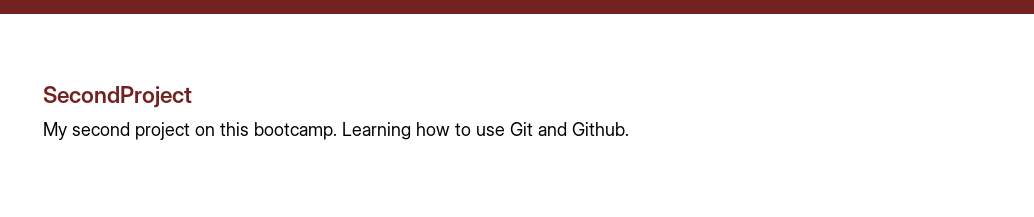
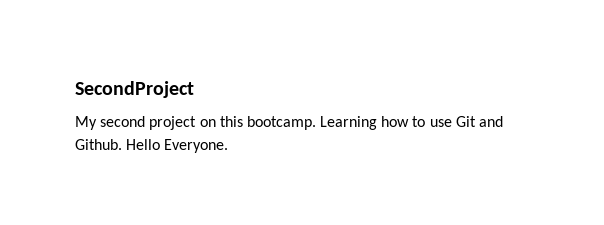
+ Hello Everyone.

